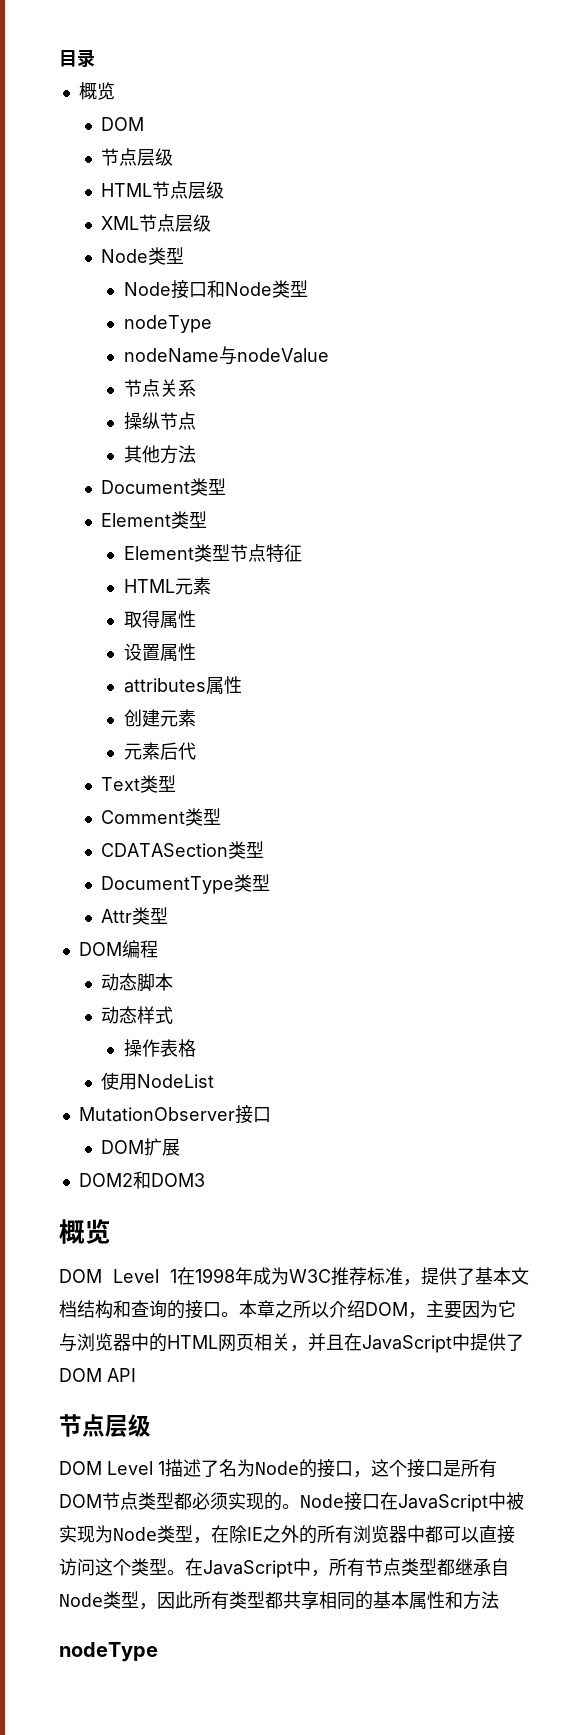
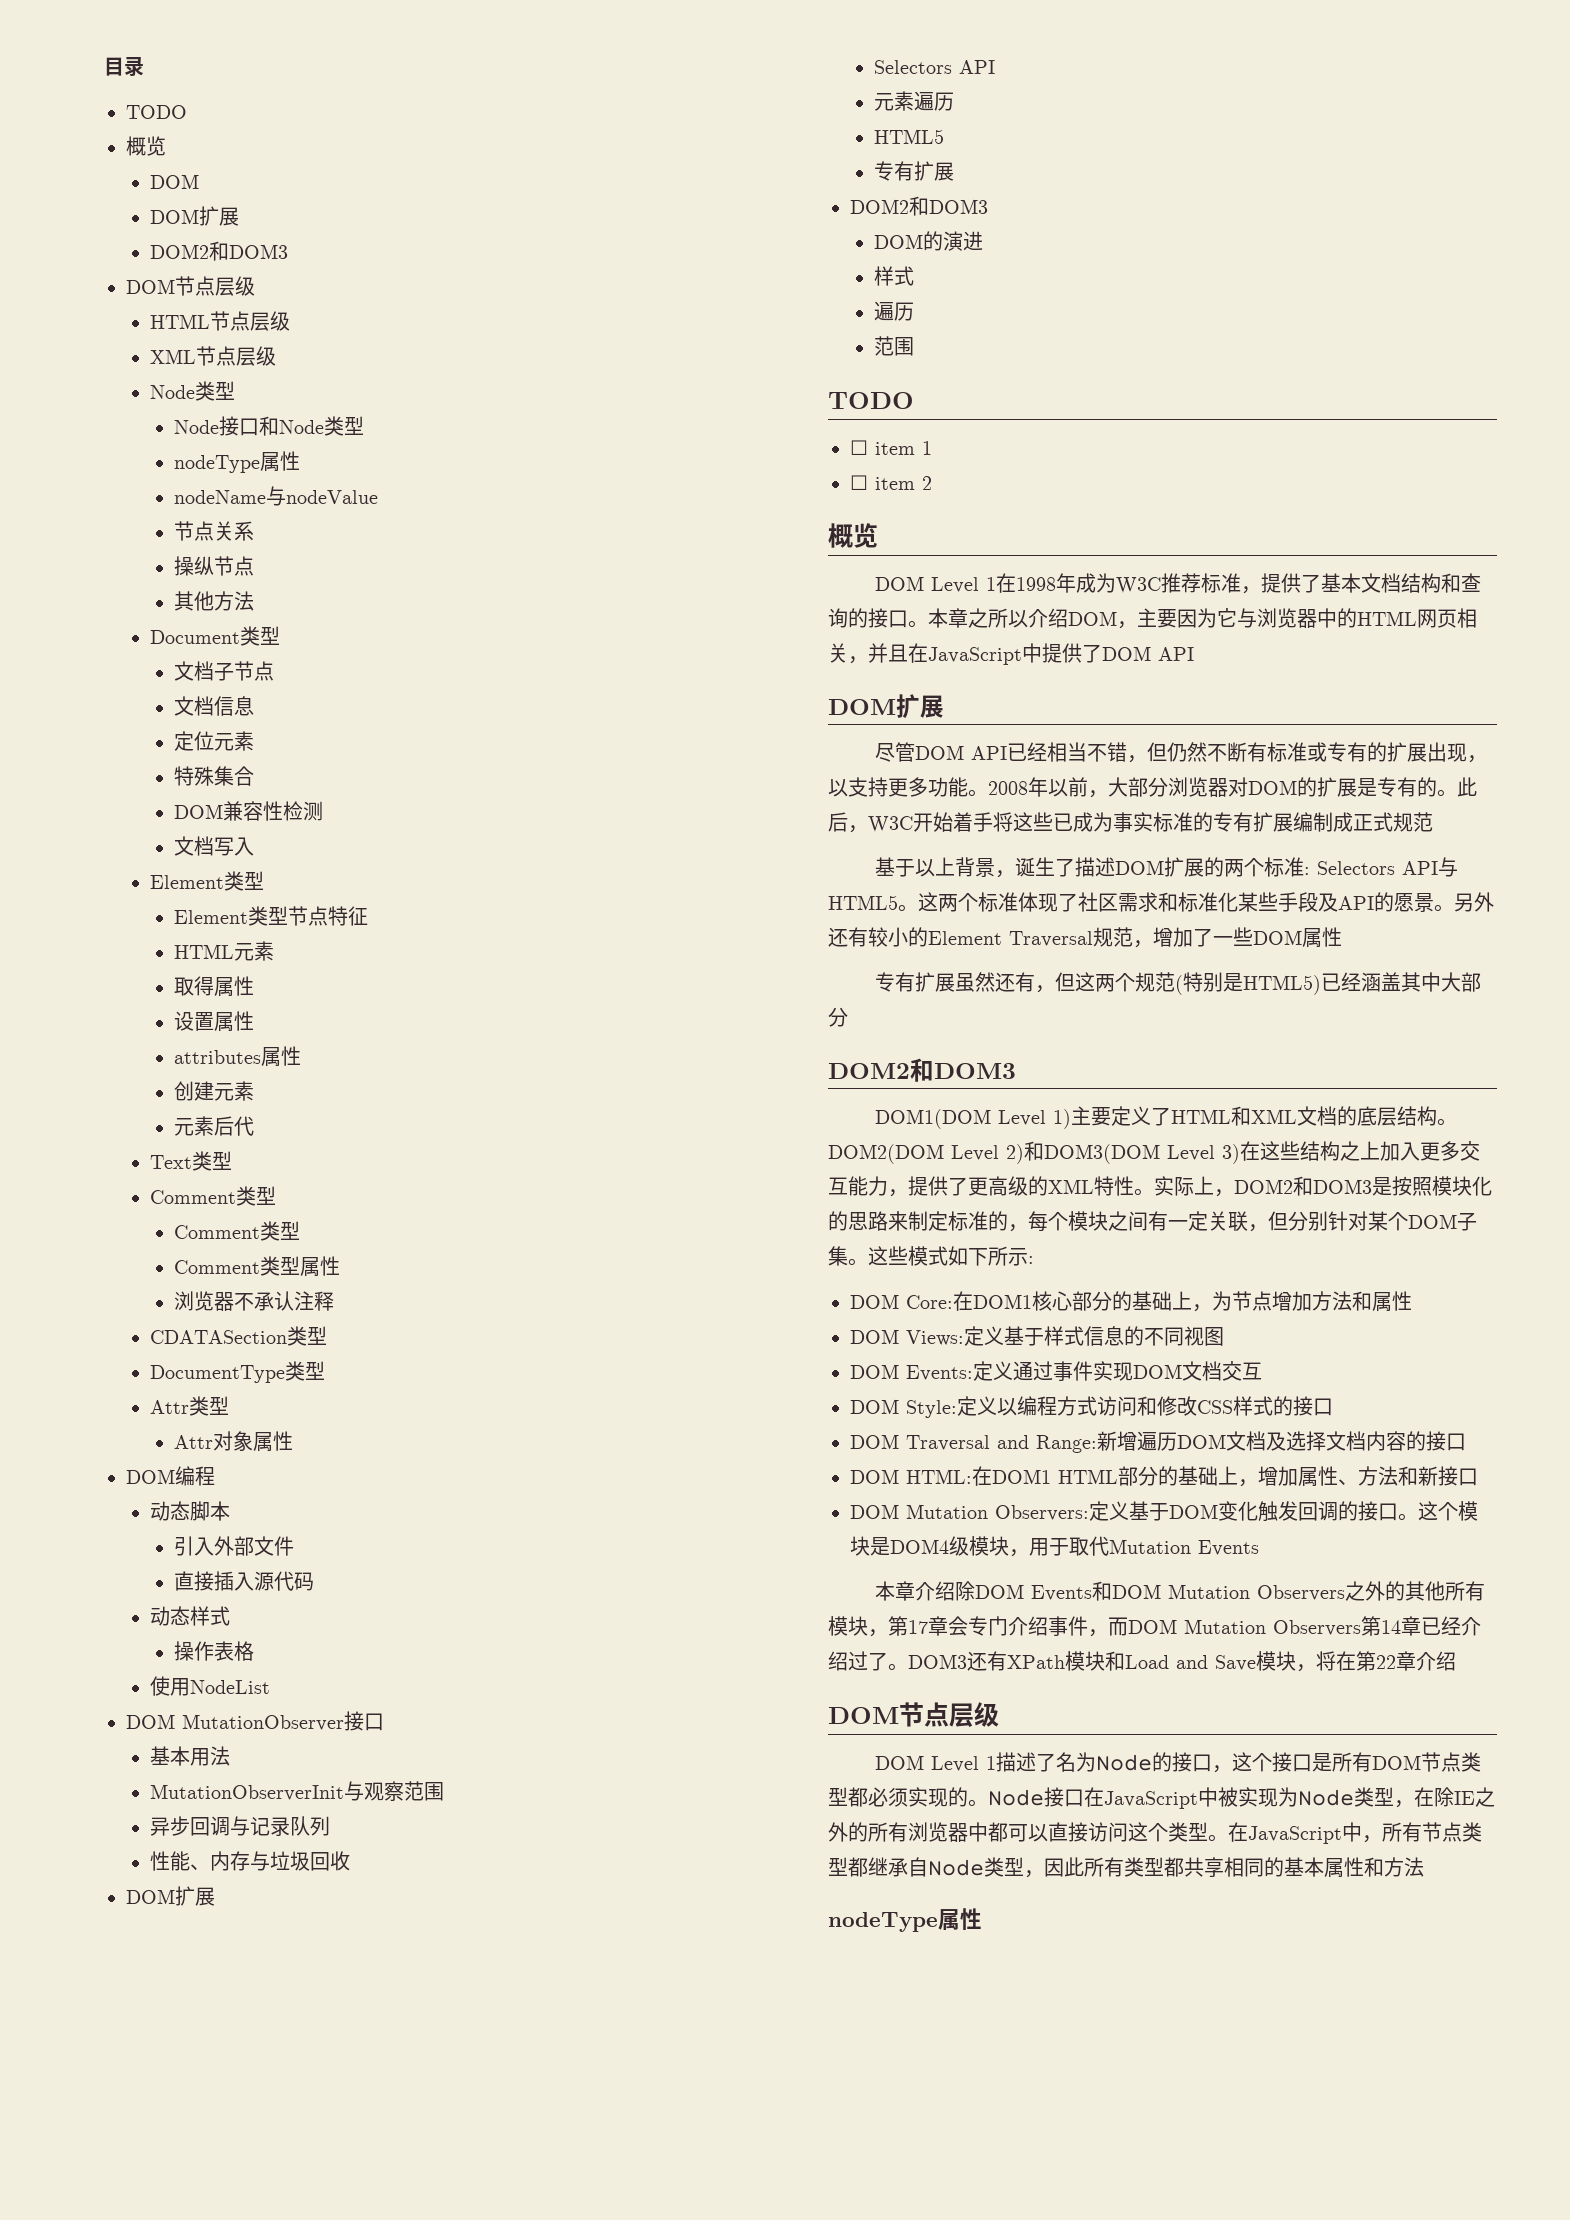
  目录
+ TODO
  概览
  DOM
- 节点层级
+ DOM扩展
+ DOM2和DOM3
+ DOM节点层级
  Node接口和Node类型
- nodeType
+ nodeType属性
+ 文档子节点
+ 文档信息
+ 定位元素
+ 特殊集合
+ DOM兼容性检测
+ 文档写入
  Text类型
  Comment类型
+ Comment类型
+ Comment类型属性
+ 浏览器不承认注释
+ Attr对象属性
+ 引入外部文件
+ 直接插入源代码
- MutationObserver接口
+ DOM MutationObserver接口
+ 基本用法
+ MutationObserverInit与观察范围
+ 异步回调与记录队列
+ 性能、内存与垃圾回收
  DOM扩展
+ Selectors API
+ 元素遍历
+ HTML5
+ 专有扩展
  DOM2和DOM3
+ DOM的演进
+ 样式
+ 遍历
+ 范围
+ TODO
+ ☐ item 1
+ ☐ item 2
  本章之所以介绍DOM，主要因为它与浏览器中的HTML网页相关，并且在JavaScript中提供了DOM API
- 节点层级
+ DOM扩展
+ 尽管DOM API已经相当不错，但仍然不断有标准或专有的扩展出现，以支持更多功能。2008年以前，大部分浏览器对DOM的扩展是专有的。此后，W3C开始着手将这些已成为事实标准的专有扩展编制成正式规范
+ 基于以上背景，诞生了描述DOM扩展的两个标准: Selectors API与HTML5。这两个标准体现了社区需求和标准化某些手段及API的愿景。另外还有较小的Element Traversal规范，增加了一些DOM属性
+ 专有扩展虽然还有，但这两个规范(特别是HTML5)已经涵盖其中大部分
+ DOM2和DOM3
+ DOM1(DOM Level 1)主要定义了HTML和XML文档的底层结构。DOM2(DOM Level 2)和DOM3(DOM Level 3)在这些结构之上加入更多交互能力，提供了更高级的XML特性。实际上，DOM2和DOM3是按照模块化的思路来制定标准的，每个模块之间有一定关联，但分别针对某个DOM子集。这些模式如下所示:
+ DOM Core:在DOM1核心部分的基础上，为节点增加方法和属性
+ DOM Views:定义基于样式信息的不同视图
+ DOM Events:定义通过事件实现DOM文档交互
+ DOM Style:定义以编程方式访问和修改CSS样式的接口
+ DOM Traversal and Range:新增遍历DOM文档及选择文档内容的接口
+ DOM HTML:在DOM1 HTML部分的基础上，增加属性、方法和新接口
+ DOM Mutation Observers:定义基于DOM变化触发回调的接口。这个模块是DOM4级模块，用于取代Mutation Events
+ 本章介绍除DOM Events和DOM Mutation Observers之外的其他所有模块，第17章会专门介绍事件，而DOM Mutation Observers第14章已经介绍过了。DOM3还有XPath模块和Load and Save模块，将在第22章介绍
+ DOM节点层级
  在JavaScript中，所有节点类型都继承自Node类型，因此所有类型都共享相同的基本属性和方法
- nodeType
+ nodeType属性

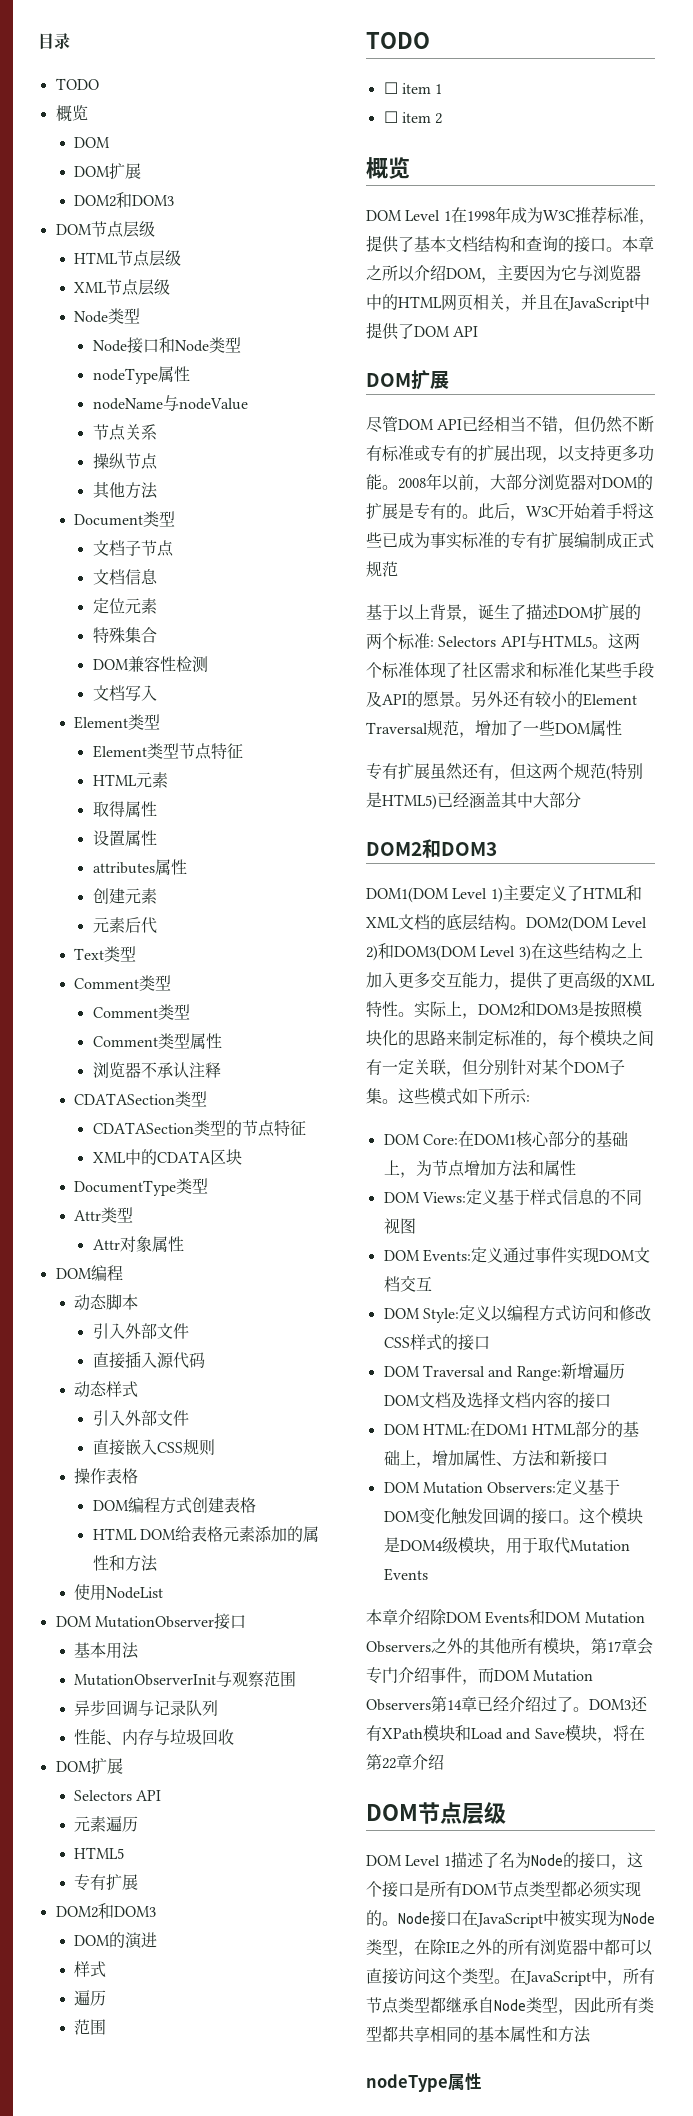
+ CDATASection类型的节点特征
+ XML中的CDATA区块
  动态样式
+ 引入外部文件
+ 直接嵌入CSS规则
  操作表格
+ DOM编程方式创建表格
+ HTML DOM给表格元素添加的属性和方法

